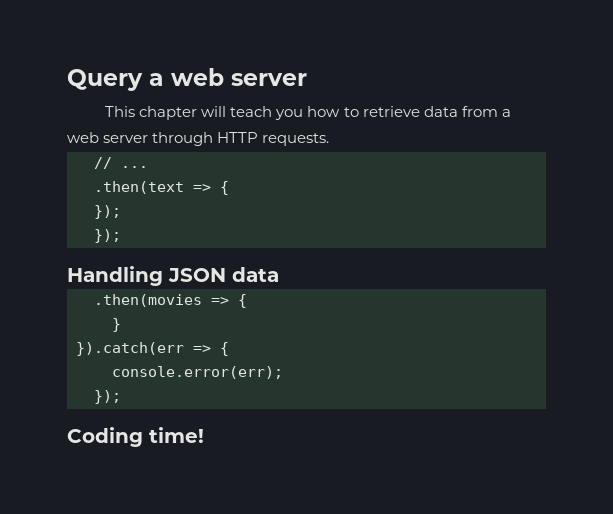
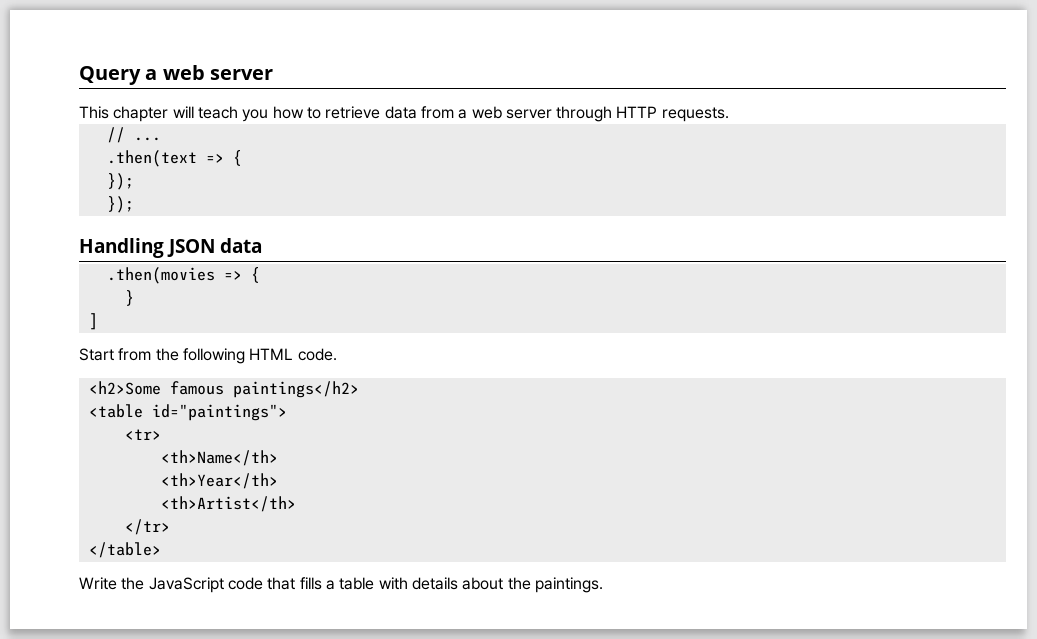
- }).catch(err => {
- console.error(err);
- });
- Coding time!
+ ]
+ Start from the following HTML code.
+ <h2>Some famous paintings</h2>
+ <table id="paintings">
+ <tr>
+ <th>Name</th>
+ <th>Year</th>
+ <th>Artist</th>
+ </tr>
+ </table>
+ Write the JavaScript code that fills a table with details about the paintings.

